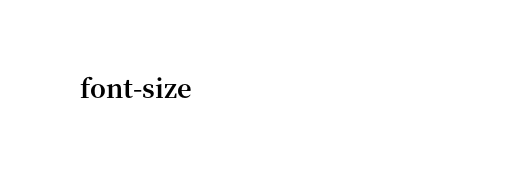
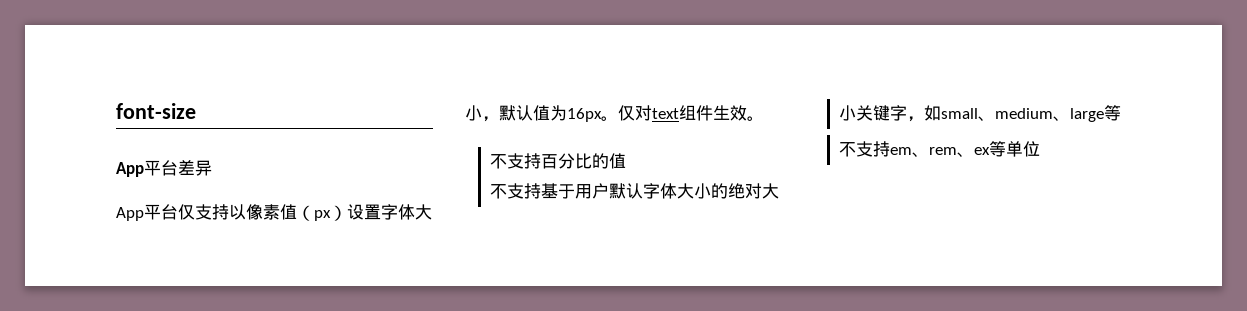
+ App平台差异
+ App平台仅支持以像素值（px）设置字体大小，默认值为16px。仅对text组件生效。
+ 不支持百分比的值
+ 不支持基于用户默认字体大小的绝对大小关键字，如small、medium、large等
+ 不支持em、rem、ex等单位

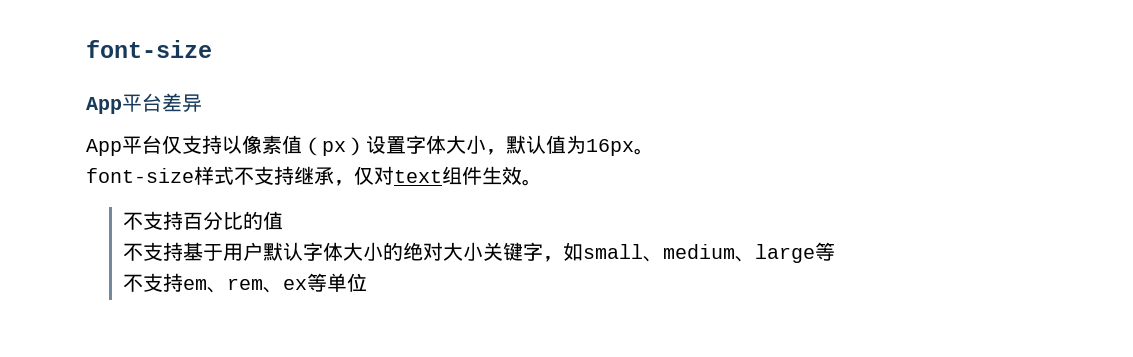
- App平台仅支持以像素值（px）设置字体大小，默认值为16px。仅对text组件生效。
+ App平台仅支持以像素值（px）设置字体大小，默认值为16px。
+ font-size样式不支持继承，仅对text组件生效。

